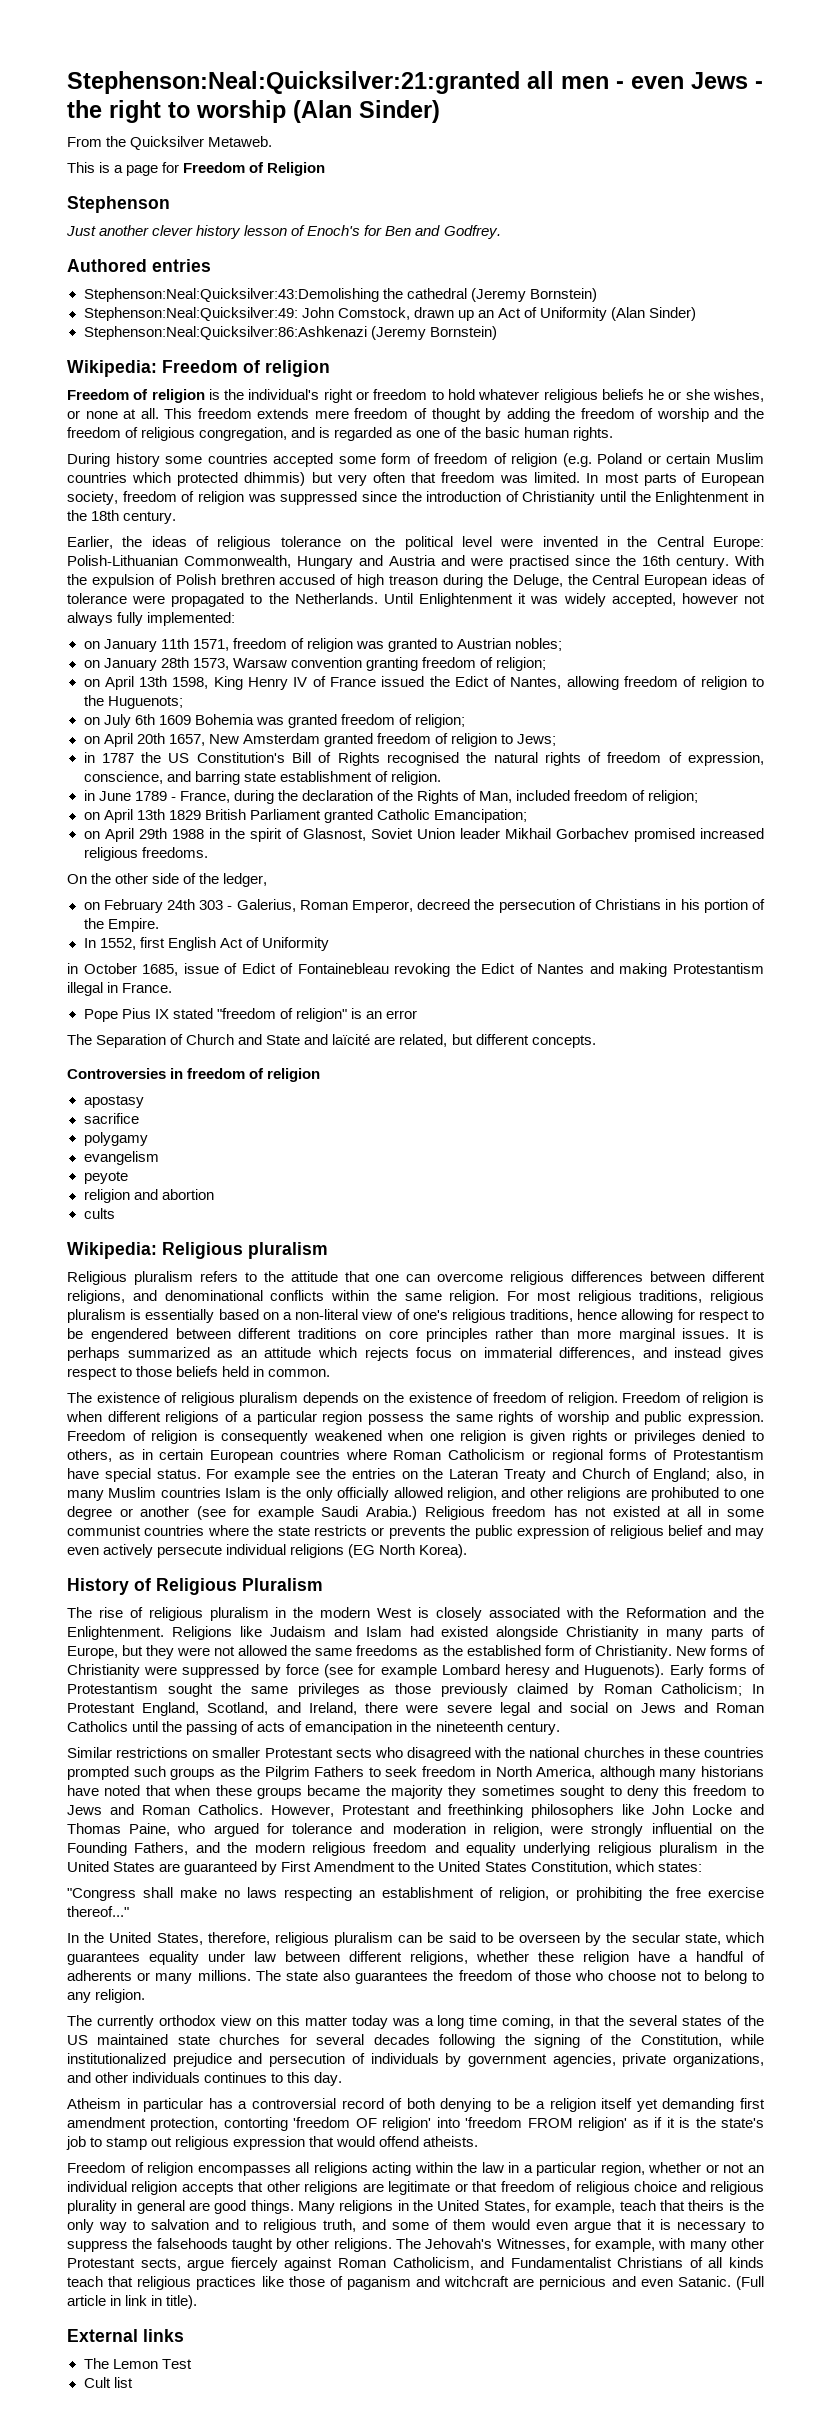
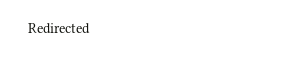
- Stephenson:Neal:Quicksilver:21:granted all men - even Jews - the right to worship (Alan Sinder)
- From the Quicksilver Metaweb.
- This is a page for Freedom of Religion
- Stephenson
- Just another clever history lesson of Enoch's for Ben and Godfrey.
- Authored entries
- Stephenson:Neal:Quicksilver:43:Demolishing the cathedral (Jeremy Bornstein)
- Stephenson:Neal:Quicksilver:49: John Comstock, drawn up an Act of Uniformity (Alan Sinder)
- Stephenson:Neal:Quicksilver:86:Ashkenazi (Jeremy Bornstein)
- Wikipedia: Freedom of religion
- Freedom of religion is the individual's right or freedom to hold whatever religious beliefs he or she wishes, or none at all. This freedom extends mere freedom of thought by adding the freedom of worship and the freedom of religious congregation, and is regarded as one of the basic human rights.
- During history some countries accepted some form of freedom of religion (e.g. Poland or certain Muslim countries which protected dhimmis) but very often that freedom was limited. In most parts of European society, freedom of religion was suppressed since the introduction of Christianity until the Enlightenment in the 18th century.
- Earlier, the ideas of religious tolerance on the political level were invented in the Central Europe: Polish-Lithuanian Commonwealth, Hungary and Austria and were practised since the 16th century. With the expulsion of Polish brethren accused of high treason during the Deluge, the Central European ideas of tolerance were propagated to the Netherlands. Until Enlightenment it was widely accepted, however not always fully implemented:
- on January 11th 1571, freedom of religion was granted to Austrian nobles;
- on January 28th 1573, Warsaw convention granting freedom of religion;
- on April 13th 1598, King Henry IV of France issued the Edict of Nantes, allowing freedom of religion to the Huguenots;
- on July 6th 1609 Bohemia was granted freedom of religion;
- on April 20th 1657, New Amsterdam granted freedom of religion to Jews;
- in 1787 the US Constitution's Bill of Rights recognised the natural rights of freedom of expression, conscience, and barring state establishment of religion.
- in June 1789 - France, during the declaration of the Rights of Man, included freedom of religion;
- on April 13th 1829 British Parliament granted Catholic Emancipation;
- on April 29th 1988 in the spirit of Glasnost, Soviet Union leader Mikhail Gorbachev promised increased religious freedoms.
- On the other side of the ledger,
- on February 24th 303 - Galerius, Roman Emperor, decreed the persecution of Christians in his portion of the Empire.
- In 1552, first English Act of Uniformity
- in October 1685, issue of Edict of Fontainebleau revoking the Edict of Nantes and making Protestantism illegal in France.
- Pope Pius IX stated "freedom of religion" is an error
- The Separation of Church and State and laïcité are related, but different concepts.
- Controversies in freedom of religion
- apostasy
- sacrifice
- polygamy
- evangelism
- peyote
- religion and abortion
- cults
- Wikipedia: Religious pluralism
- Religious pluralism refers to the attitude that one can overcome religious differences between different religions, and denominational conflicts within the same religion. For most religious traditions, religious pluralism is essentially based on a non-literal view of one's religious traditions, hence allowing for respect to be engendered between different traditions on core principles rather than more marginal issues. It is perhaps summarized as an attitude which rejects focus on immaterial differences, and instead gives respect to those beliefs held in common.
- The existence of religious pluralism depends on the existence of freedom of religion. Freedom of religion is when different religions of a particular region possess the same rights of worship and public expression. Freedom of religion is consequently weakened when one religion is given rights or privileges denied to others, as in certain European countries where Roman Catholicism or regional forms of Protestantism have special status. For example see the entries on the Lateran Treaty and Church of England; also, in many Muslim countries Islam is the only officially allowed religion, and other religions are prohibuted to one degree or another (see for example Saudi Arabia.) Religious freedom has not existed at all in some communist countries where the state restricts or prevents the public expression of religious belief and may even actively persecute individual religions (EG North Korea).
- History of Religious Pluralism
- The rise of religious pluralism in the modern West is closely associated with the Reformation and the Enlightenment. Religions like Judaism and Islam had existed alongside Christianity in many parts of Europe, but they were not allowed the same freedoms as the established form of Christianity. New forms of Christianity were suppressed by force (see for example Lombard heresy and Huguenots). Early forms of Protestantism sought the same privileges as those previously claimed by Roman Catholicism; In Protestant England, Scotland, and Ireland, there were severe legal and social on Jews and Roman Catholics until the passing of acts of emancipation in the nineteenth century.
- Similar restrictions on smaller Protestant sects who disagreed with the national churches in these countries prompted such groups as the Pilgrim Fathers to seek freedom in North America, although many historians have noted that when these groups became the majority they sometimes sought to deny this freedom to Jews and Roman Catholics. However, Protestant and freethinking philosophers like John Locke and Thomas Paine, who argued for tolerance and moderation in religion, were strongly influential on the Founding Fathers, and the modern religious freedom and equality underlying religious pluralism in the United States are guaranteed by First Amendment to the United States Constitution, which states:
- "Congress shall make no laws respecting an establishment of religion, or prohibiting the free exercise thereof..."
- In the United States, therefore, religious pluralism can be said to be overseen by the secular state, which guarantees equality under law between different religions, whether these religion have a handful of adherents or many millions. The state also guarantees the freedom of those who choose not to belong to any religion.
- The currently orthodox view on this matter today was a long time coming, in that the several states of the US maintained state churches for several decades following the signing of the Constitution, while institutionalized prejudice and persecution of individuals by government agencies, private organizations, and other individuals continues to this day.
- Atheism in particular has a controversial record of both denying to be a religion itself yet demanding first amendment protection, contorting 'freedom OF religion' into 'freedom FROM religion' as if it is the state's job to stamp out religious expression that would offend atheists.
- Freedom of religion encompasses all religions acting within the law in a particular region, whether or not an individual religion accepts that other religions are legitimate or that freedom of religious choice and religious plurality in general are good things. Many religions in the United States, for example, teach that theirs is the only way to salvation and to religious truth, and some of them would even argue that it is necessary to suppress the falsehoods taught by other religions. The Jehovah's Witnesses, for example, with many other Protestant sects, argue fiercely against Roman Catholicism, and Fundamentalist Christians of all kinds teach that religious practices like those of paganism and witchcraft are pernicious and even Satanic. (Full article in link in title).
- External links
- The Lemon Test
- Cult list
+ Redirected

